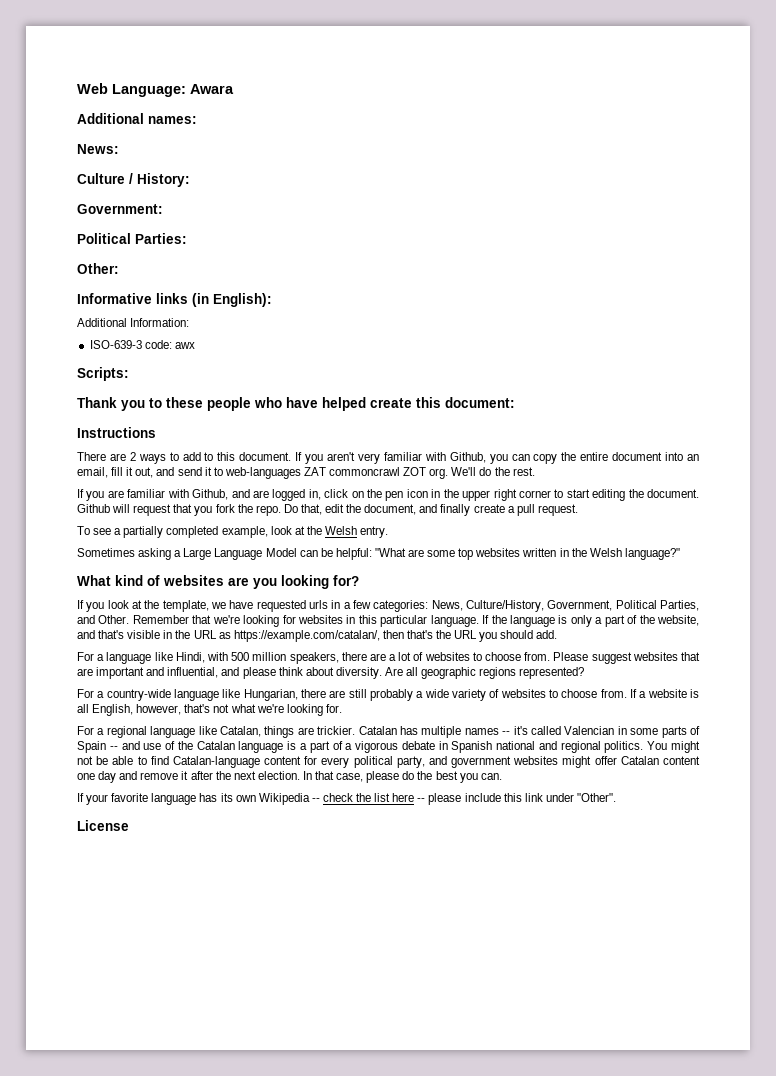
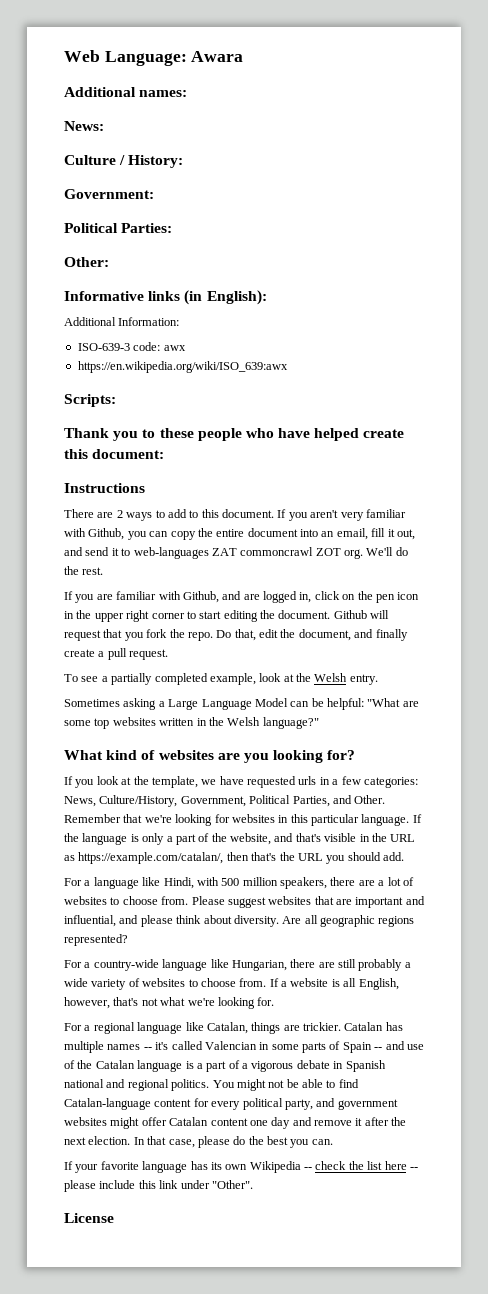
+ https://en.wikipedia.org/wiki/ISO_639:awx

